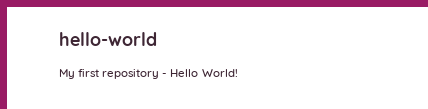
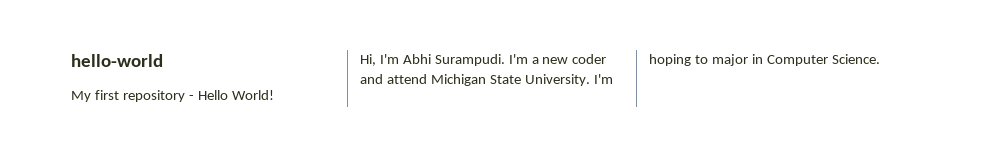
+ Hi, I'm Abhi Surampudi. I'm a new coder and attend Michigan State University. I'm hoping to major in Computer Science.

